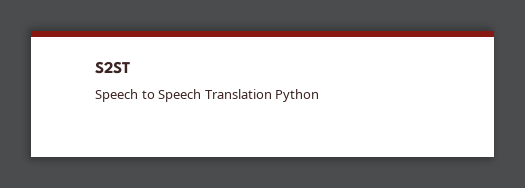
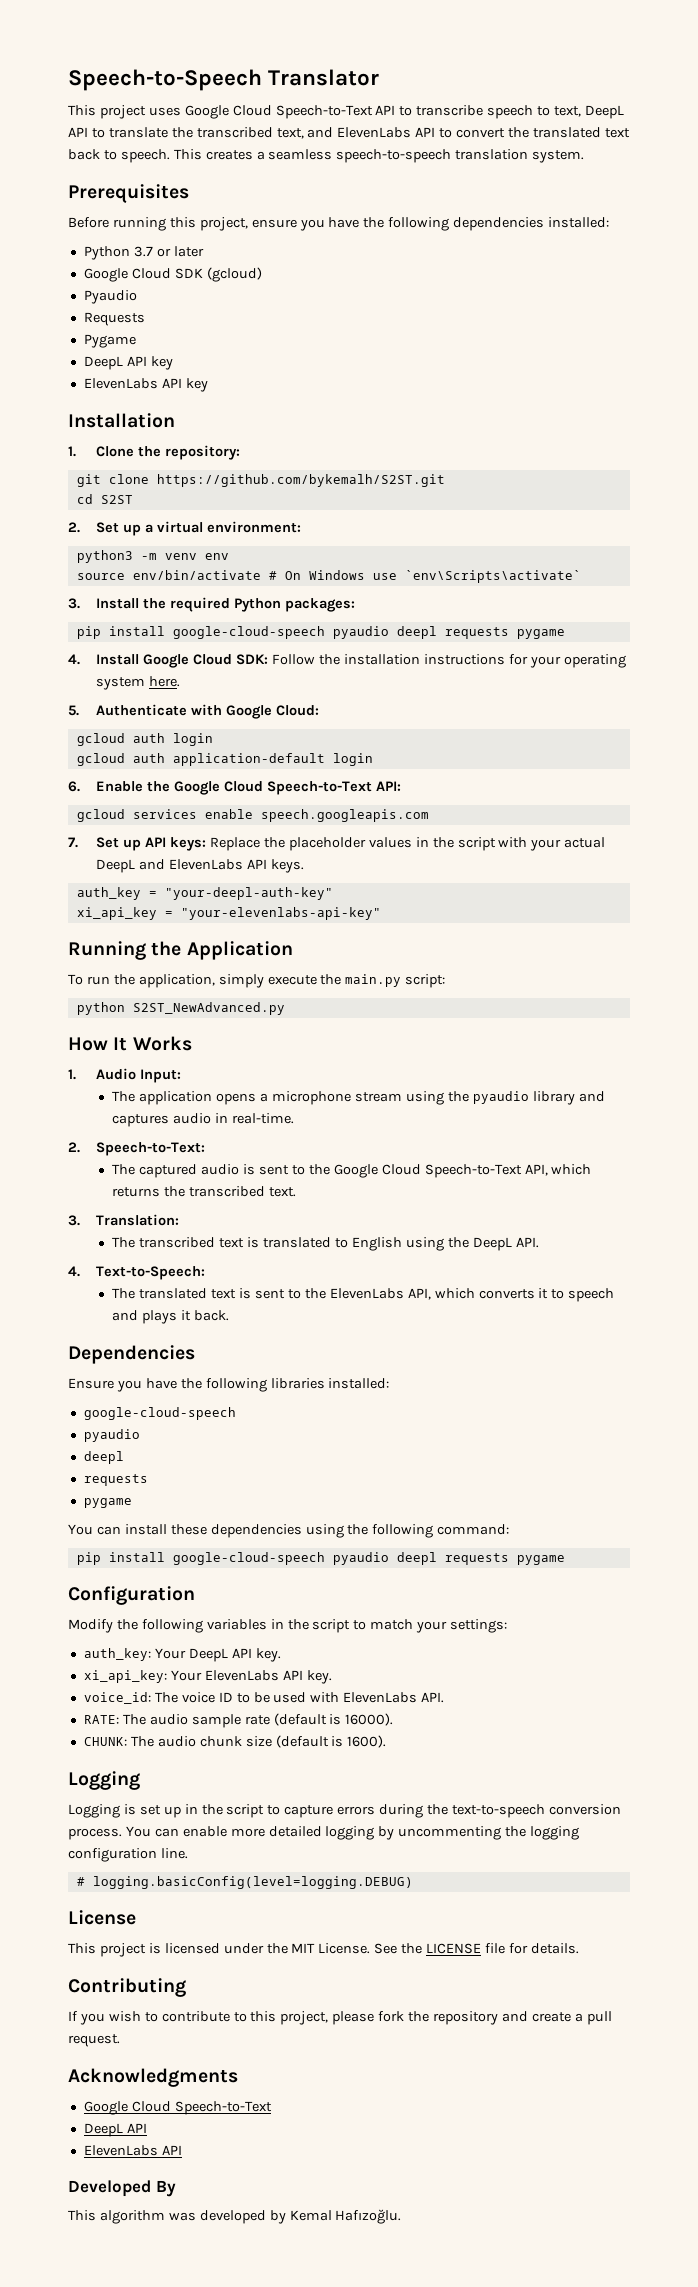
- S2ST
- Speech to Speech Translation Python
+ Speech-to-Speech Translator
+ This project uses Google Cloud Speech-to-Text API to transcribe speech to text, DeepL API to translate the transcribed text, and ElevenLabs API to convert the translated text back to speech. This creates a seamless speech-to-speech translation system.
+ Prerequisites
+ Before running this project, ensure you have the following dependencies installed:
+ Python 3.7 or later
+ Google Cloud SDK (gcloud)
+ Pyaudio
+ Requests
+ Pygame
+ DeepL API key
+ ElevenLabs API key
+ Installation
+ 1. Clone the repository:
+ git clone https://github.com/bykemalh/S2ST.git
+ cd S2ST
+ 2. Set up a virtual environment:
+ python3 -m venv env
+ source env/bin/activate # On Windows use `env\Scripts\activate`
+ 3. Install the required Python packages:
+ pip install google-cloud-speech pyaudio deepl requests pygame
+ 4. Install Google Cloud SDK: Follow the installation instructions for your operating system here.
+ 5. Authenticate with Google Cloud:
+ gcloud auth login
+ gcloud auth application-default login
+ 6. Enable the Google Cloud Speech-to-Text API:
+ gcloud services enable speech.googleapis.com
+ 7. Set up API keys: Replace the placeholder values in the script with your actual DeepL and ElevenLabs API keys.
+ auth_key = "your-deepl-auth-key"
+ xi_api_key = "your-elevenlabs-api-key"
+ Running the Application
+ To run the application, simply execute the main.py script:
+ python S2ST_NewAdvanced.py
+ How It Works
+ 1. Audio Input:
+ The application opens a microphone stream using the pyaudio library and captures audio in real-time.
+ 2. Speech-to-Text:
+ The captured audio is sent to the Google Cloud Speech-to-Text API, which returns the transcribed text.
+ 3. Translation:
+ The transcribed text is translated to English using the DeepL API.
+ 4. Text-to-Speech:
+ The translated text is sent to the ElevenLabs API, which converts it to speech and plays it back.
+ Dependencies
+ Ensure you have the following libraries installed:
+ google-cloud-speech
+ pyaudio
+ deepl
+ requests
+ pygame
+ You can install these dependencies using the following command:
+ pip install google-cloud-speech pyaudio deepl requests pygame
+ Configuration
+ Modify the following variables in the script to match your settings:
+ auth_key: Your DeepL API key.
+ xi_api_key: Your ElevenLabs API key.
+ voice_id: The voice ID to be used with ElevenLabs API.
+ RATE: The audio sample rate (default is 16000).
+ CHUNK: The audio chunk size (default is 1600).
+ Logging
+ Logging is set up in the script to capture errors during the text-to-speech conversion process. You can enable more detailed logging by uncommenting the logging configuration line.
+ # logging.basicConfig(level=logging.DEBUG)
+ License
+ This project is licensed under the MIT License. See the LICENSE file for details.
+ Contributing
+ If you wish to contribute to this project, please fork the repository and create a pull request.
+ Acknowledgments
+ Google Cloud Speech-to-Text
+ DeepL API
+ ElevenLabs API
+ Developed By
+ This algorithm was developed by Kemal Hafızoğlu.

